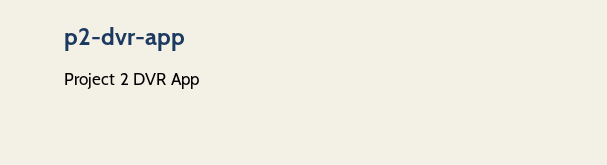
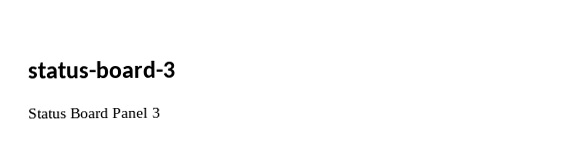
- p2-dvr-app
- Project 2 DVR App
+ status-board-3
+ Status Board Panel 3

